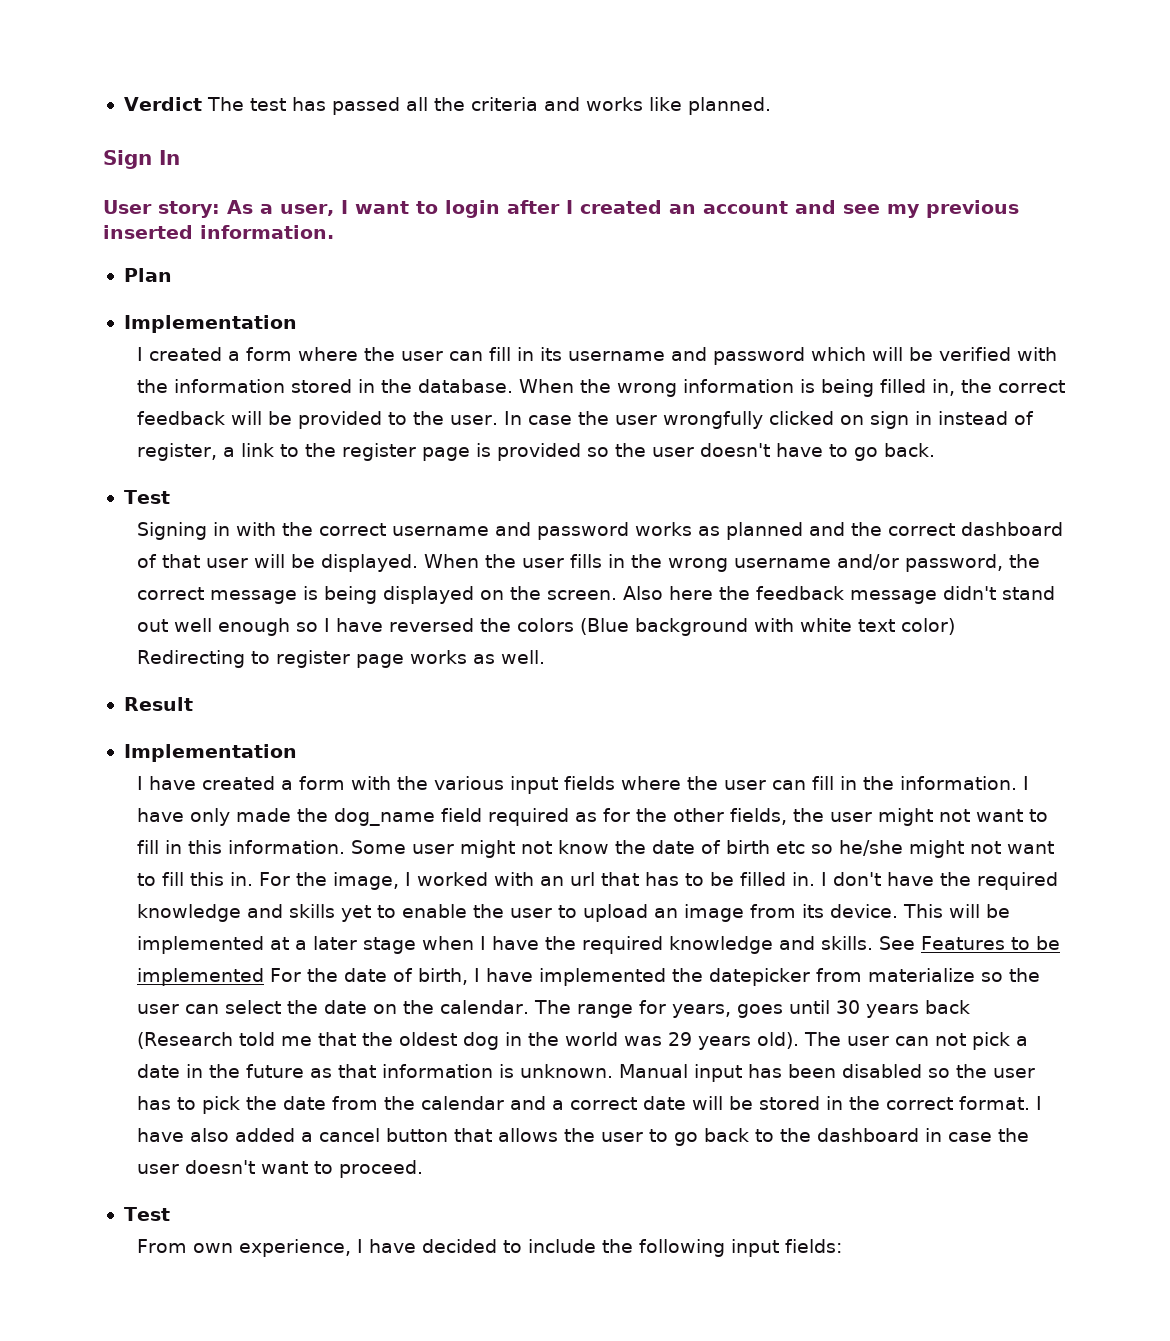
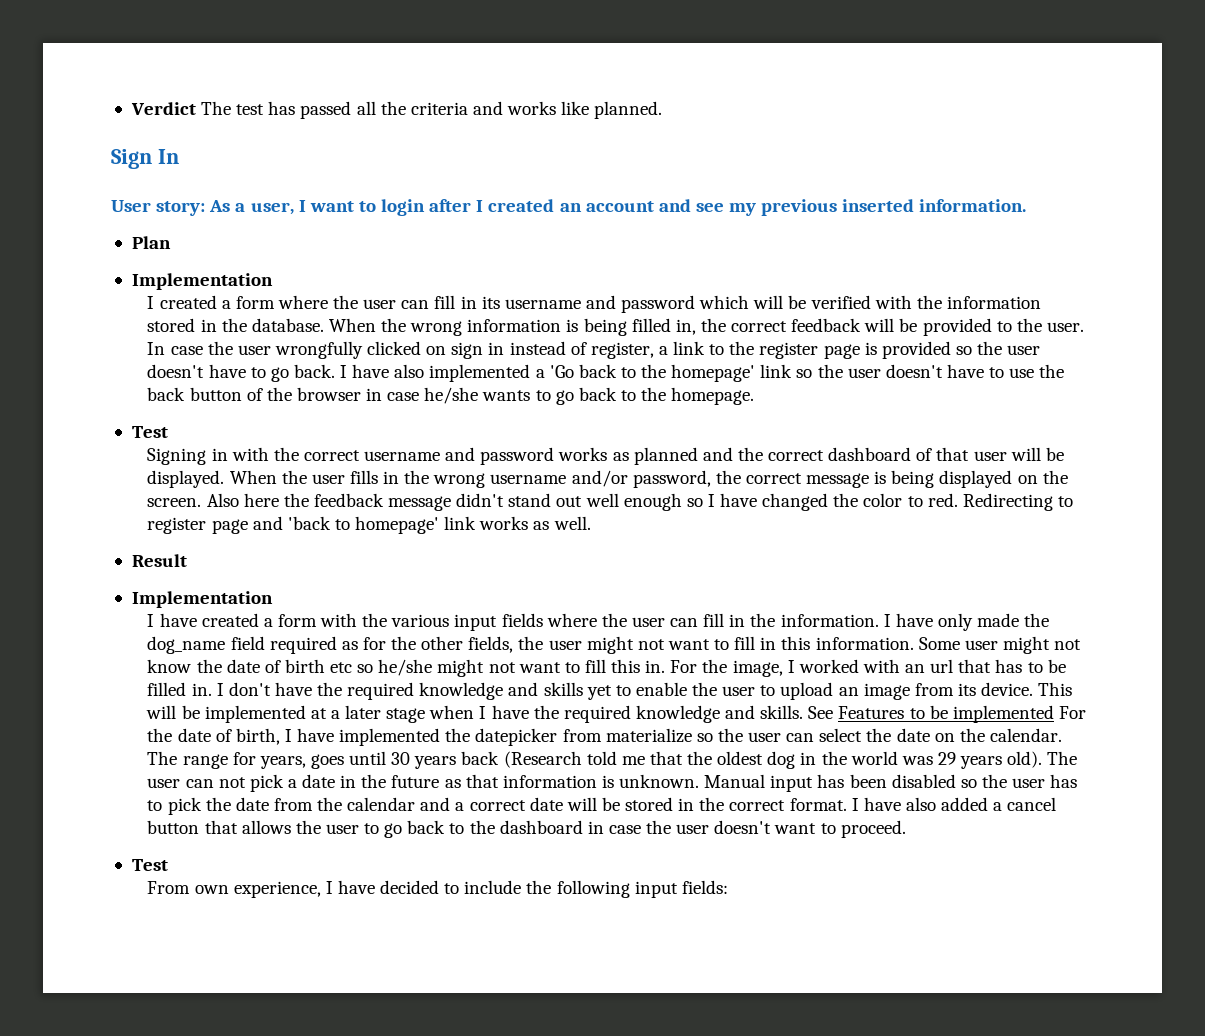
+ I have also implemented a 'Go back to the homepage' link so the user doesn't have to use the back button of the browser in case he/she wants to go back to the homepage.
- Also here the feedback message didn't stand out well enough so I have reversed the colors (Blue background with white text color) Redirecting to register page works as well.
+ Also here the feedback message didn't stand out well enough so I have changed the color to red. Redirecting to register page and 'back to homepage' link works as well.

